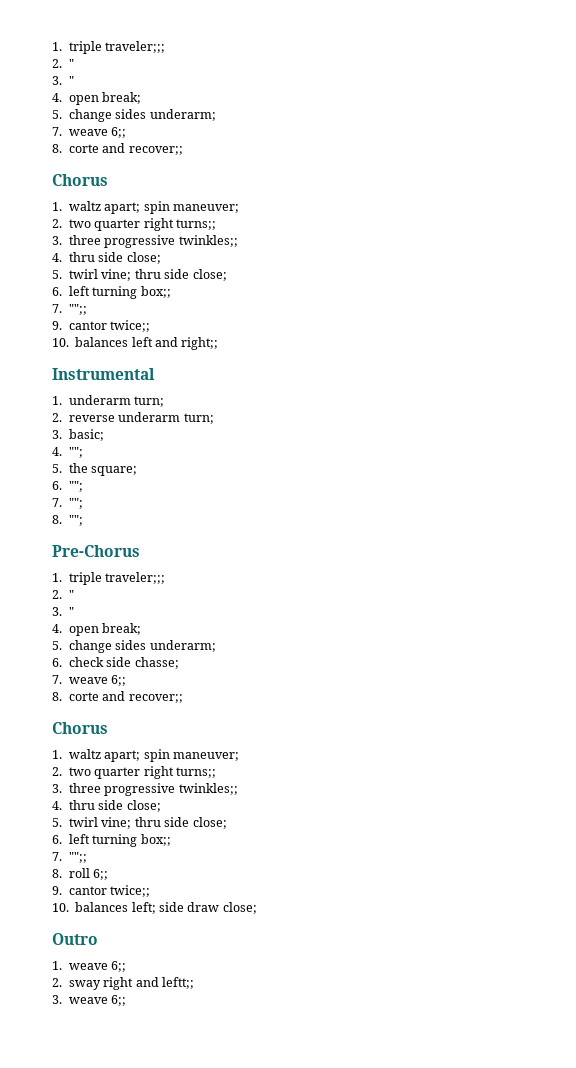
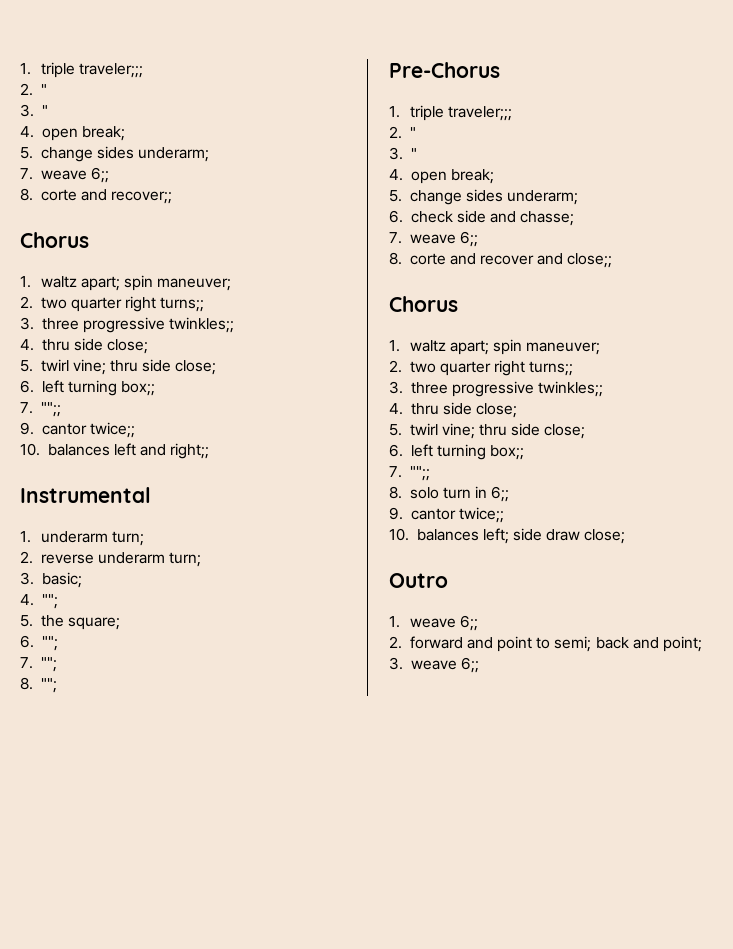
- 6. check side chasse;
+ 6. check side and chasse;
  7. weave 6;;
- 8. corte and recover;;
+ 8. corte and recover and close;;
- 8. roll 6;;
+ 8. solo turn in 6;;
- 2. sway right and leftt;;
+ 2. forward and point to semi; back and point;

